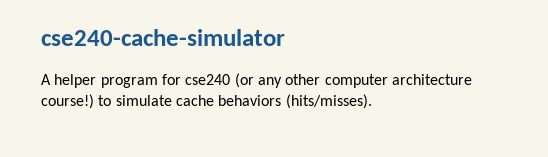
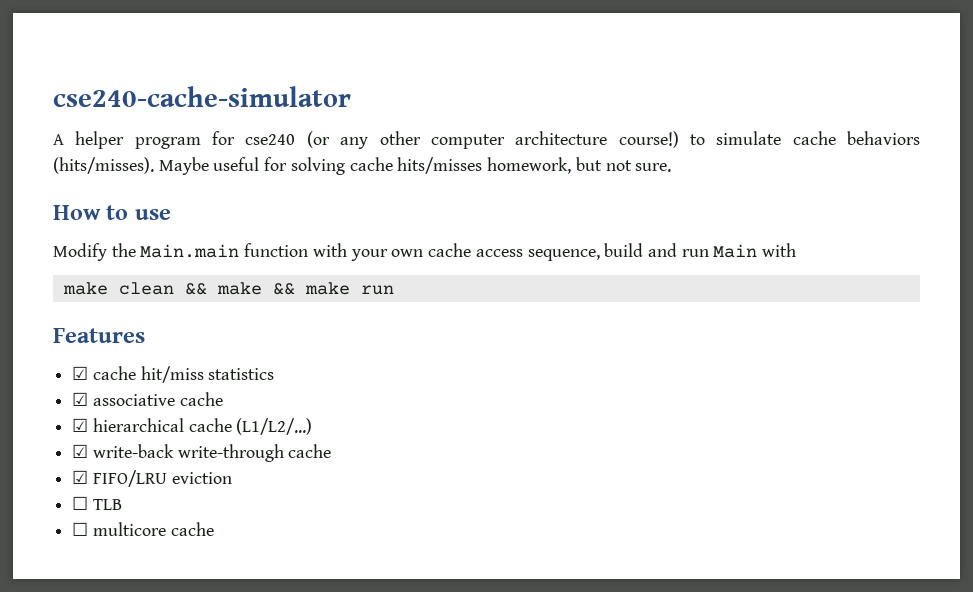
+ Maybe useful for solving cache hits/misses homework, but not sure.
+ How to use
+ Modify the Main.main function with your own cache access sequence, build and run Main with
+ make clean && make && make run
+ Features
+ ☑ cache hit/miss statistics
+ ☑ associative cache
+ ☑ hierarchical cache (L1/L2/...)
+ ☑ write-back write-through cache
+ ☑ FIFO/LRU eviction
+ ☐ TLB
+ ☐ multicore cache

